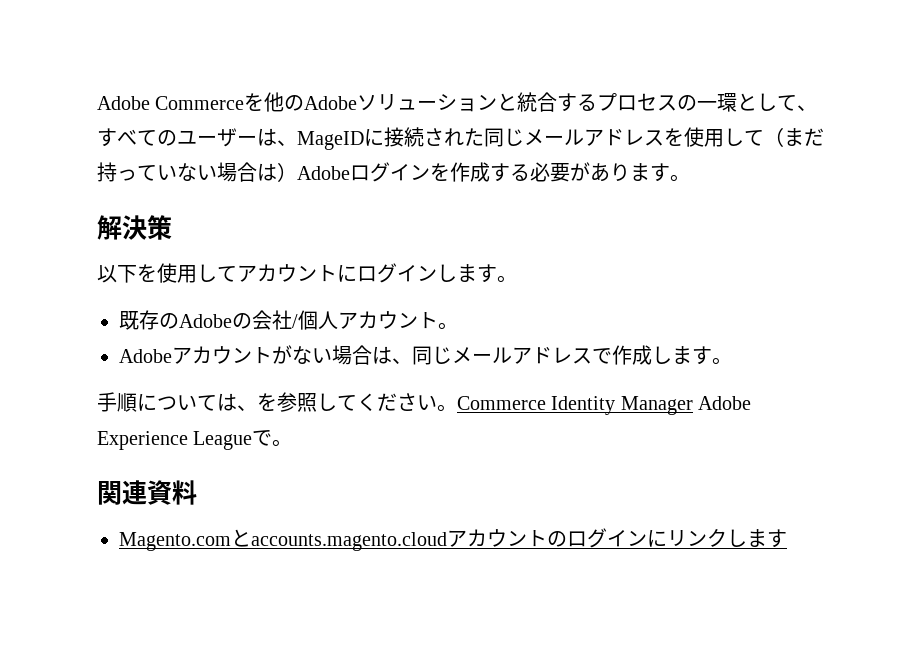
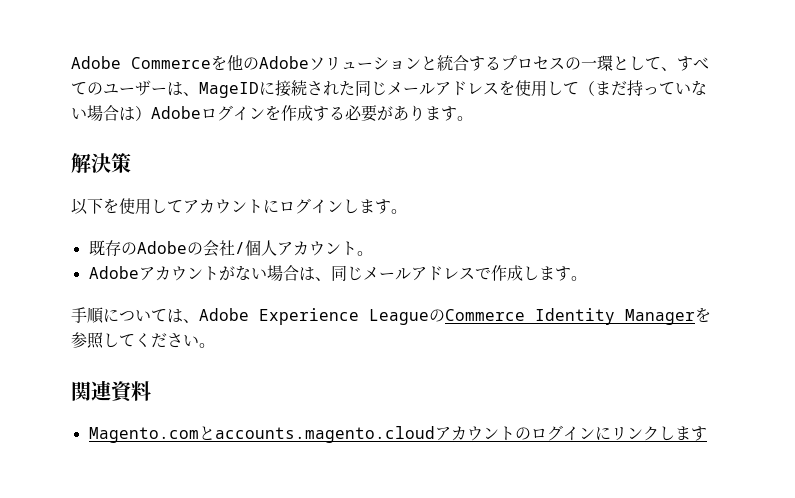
- 手順については、を参照してください。Commerce Identity Manager Adobe Experience Leagueで。
+ 手順については、Adobe Experience LeagueのCommerce Identity Managerを参照してください。

